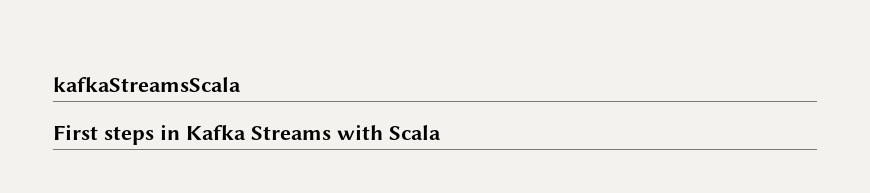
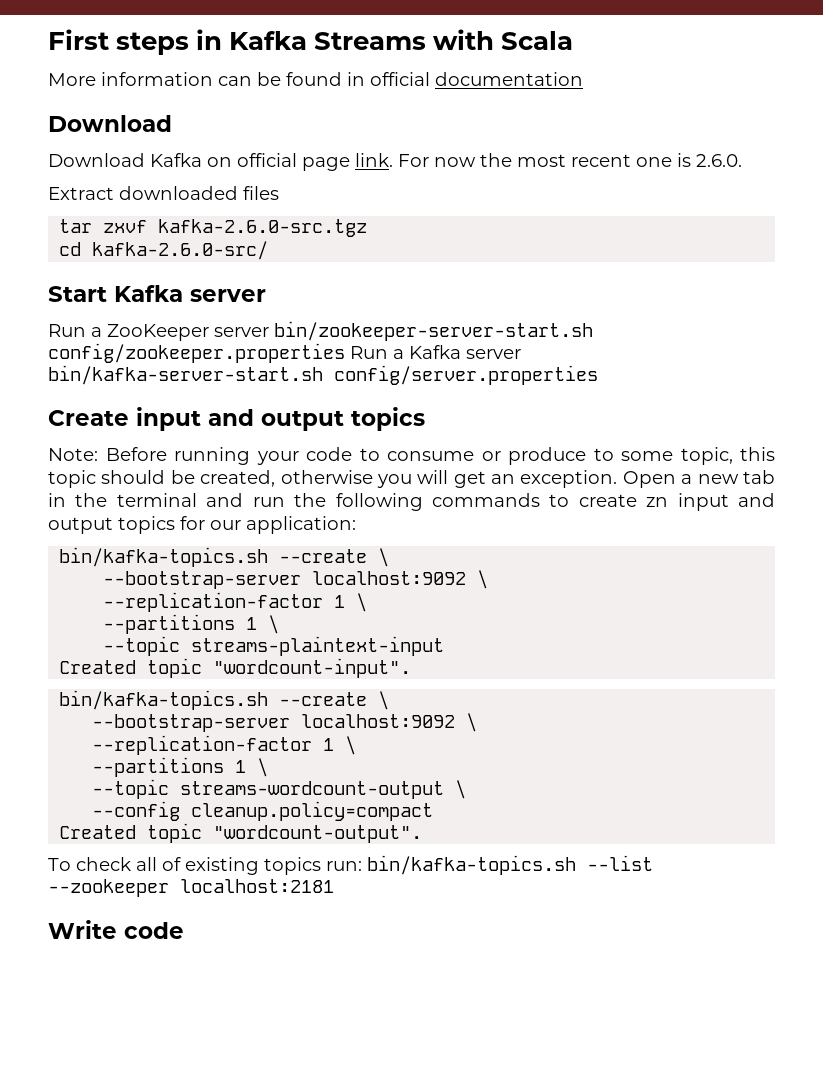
- kafkaStreamsScala
+ More information can be found in official documentation
+ Download
+ Download Kafka on official page link. For now the most recent one is 2.6.0.
+ Extract downloaded files
+ tar zxvf kafka-2.6.0-src.tgz
+ cd kafka-2.6.0-src/
+ Start Kafka server
+ Run a ZooKeeper server bin/zookeeper-server-start.sh config/zookeeper.properties Run a Kafka server bin/kafka-server-start.sh config/server.properties
+ Create input and output topics
+ Note: Before running your code to consume or produce to some topic, this topic should be created, otherwise you will get an exception. Open a new tab in the terminal and run the following commands to create zn input and output topics for our application:
+ bin/kafka-topics.sh --create \
+ --bootstrap-server localhost:9092 \
+ --replication-factor 1 \
+ --partitions 1 \
+ --topic streams-plaintext-input
+ Created topic "wordcount-input".
+ bin/kafka-topics.sh --create \
+ --bootstrap-server localhost:9092 \
+ --replication-factor 1 \
+ --partitions 1 \
+ --topic streams-wordcount-output \
+ --config cleanup.policy=compact
+ Created topic "wordcount-output".
+ To check all of existing topics run: bin/kafka-topics.sh --list --zookeeper localhost:2181
+ Write code

